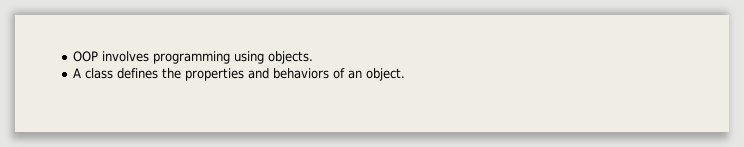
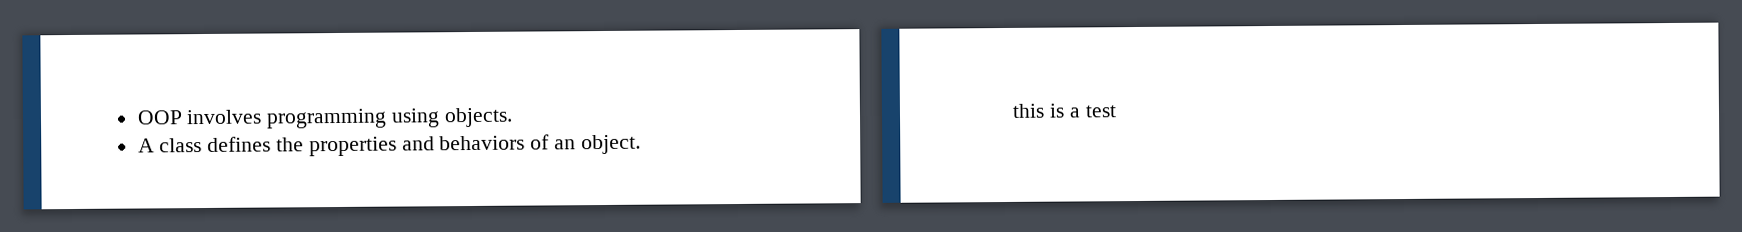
+ this is a test

